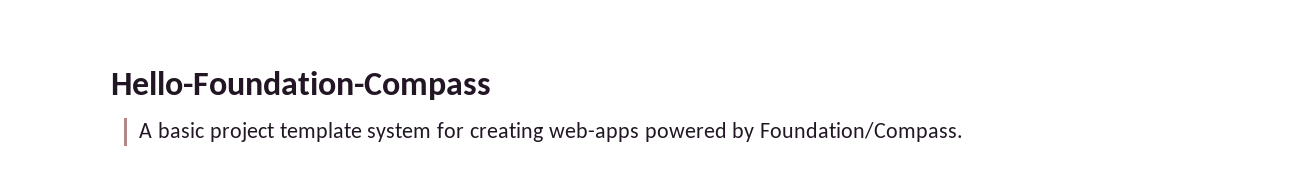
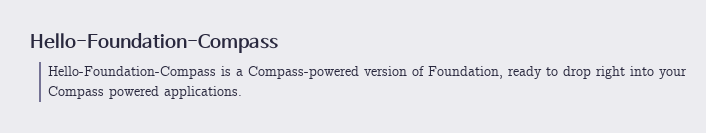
- A basic project template system for creating web-apps powered by Foundation/Compass.
+ Hello-Foundation-Compass is a Compass-powered version of Foundation, ready to drop right into your Compass powered applications.

